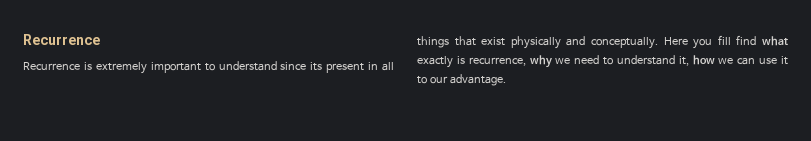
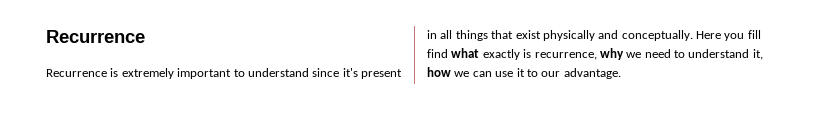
- Recurrence is extremely important to understand since its present in all things that exist physically and conceptually.
+ Recurrence is extremely important to understand since it's present in all things that exist physically and conceptually.

